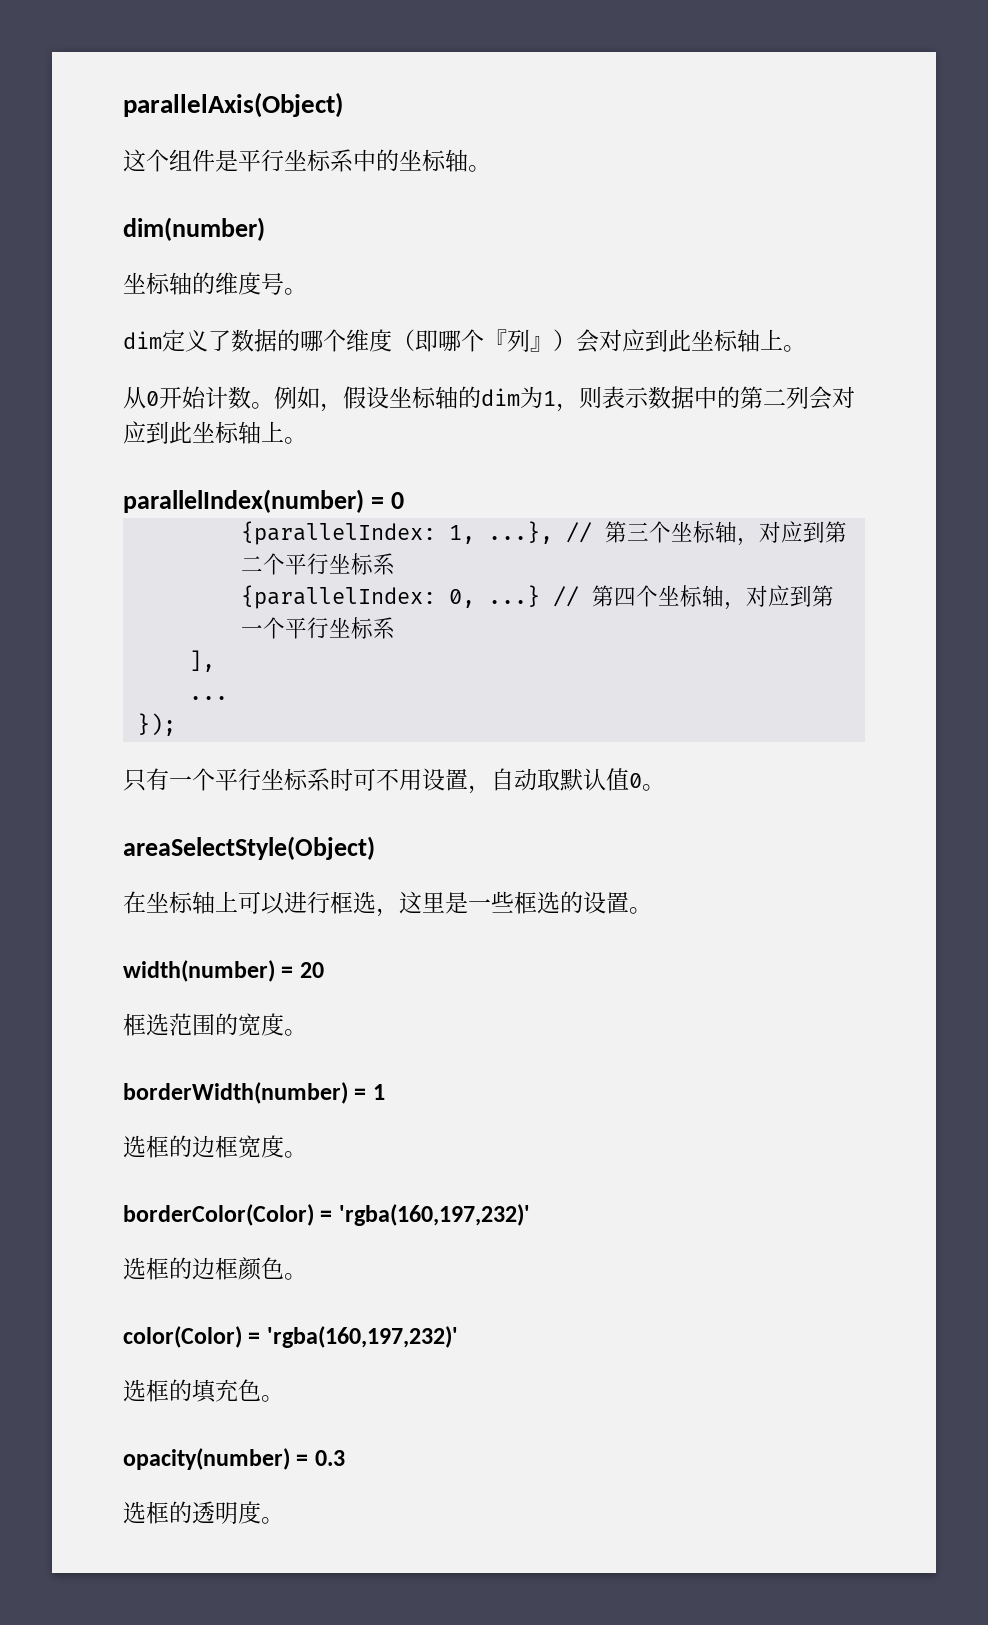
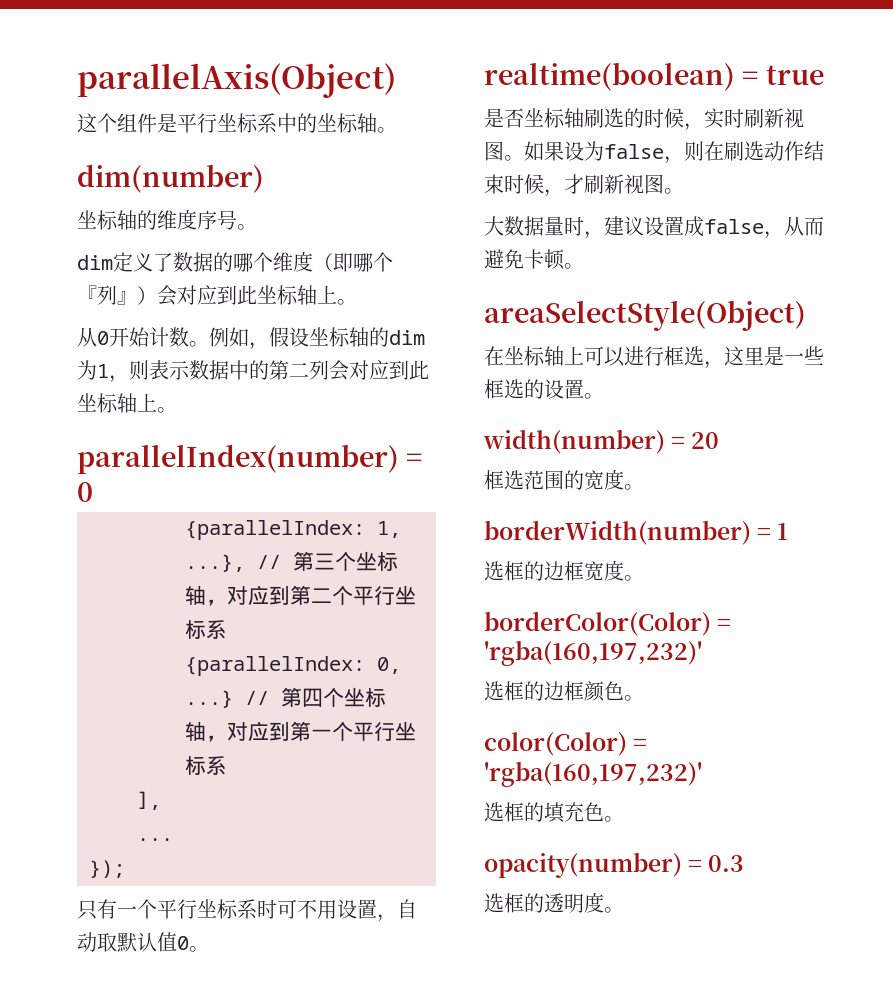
- 坐标轴的维度号。
+ 坐标轴的维度序号。
+ realtime(boolean) = true
+ 是否坐标轴刷选的时候，实时刷新视图。如果设为false，则在刷选动作结束时候，才刷新视图。
+ 大数据量时，建议设置成false，从而避免卡顿。

